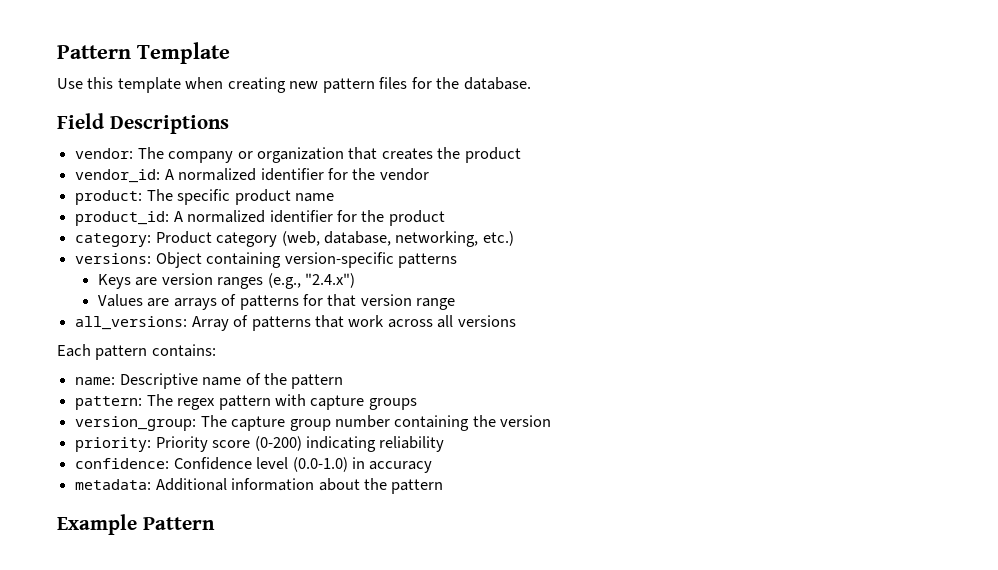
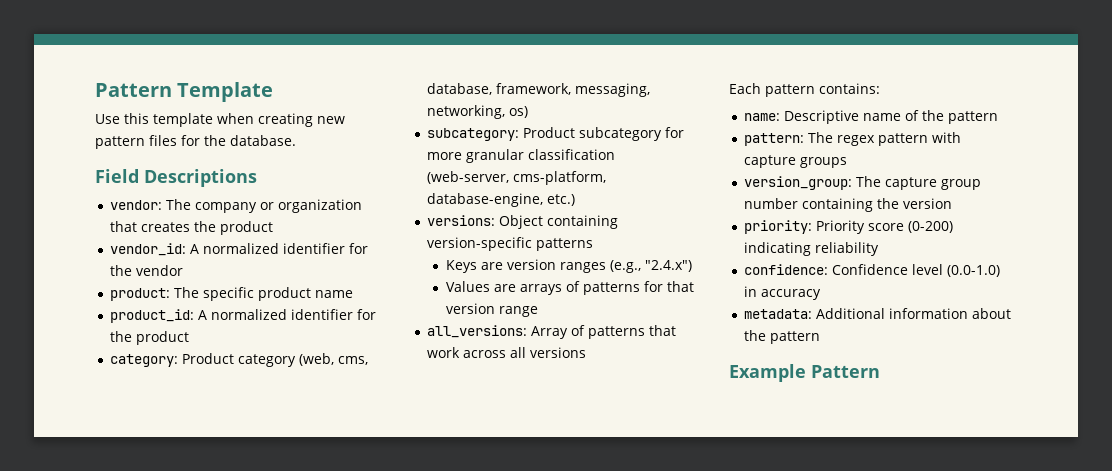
- category: Product category (web, database, networking, etc.)
+ category: Product category (web, cms, database, framework, messaging, networking, os)
+ subcategory: Product subcategory for more granular classification (web-server, cms-platform, database-engine, etc.)

